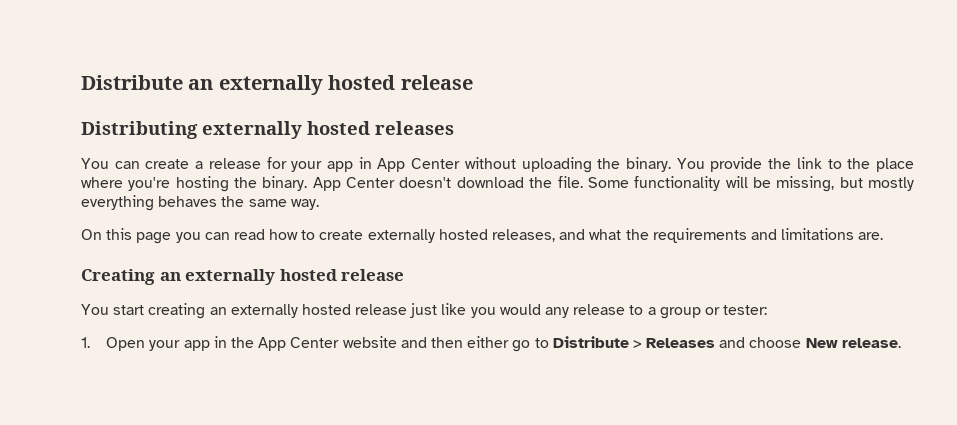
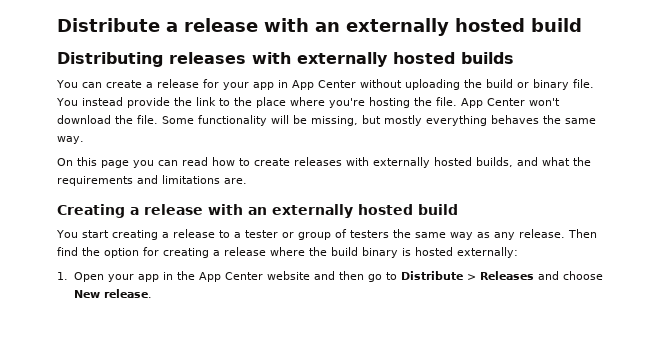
- Distribute an externally hosted release
+ Distribute a release with an externally hosted build
- Distributing externally hosted releases
+ Distributing releases with externally hosted builds
- You can create a release for your app in App Center without uploading the binary. You provide the link to the place where you're hosting the binary. App Center doesn't download the file.
+ You can create a release for your app in App Center without uploading the build or binary file. You instead provide the link to the place where you're hosting the file. App Center won't download the file.
- On this page you can read how to create externally hosted releases, and what the requirements and limitations are.
+ On this page you can read how to create releases with externally hosted builds, and what the requirements and limitations are.
- Creating an externally hosted release
+ Creating a release with an externally hosted build
- You start creating an externally hosted release just like you would any release to a group or tester:
+ You start creating a release to a tester or group of testers the same way as any release. Then find the option for creating a release where the build binary is hosted externally:
- 1. Open your app in the App Center website and then either go to Distribute > Releases and choose New release.
+ 1. Open your app in the App Center website and then go to Distribute > Releases and choose New release.

